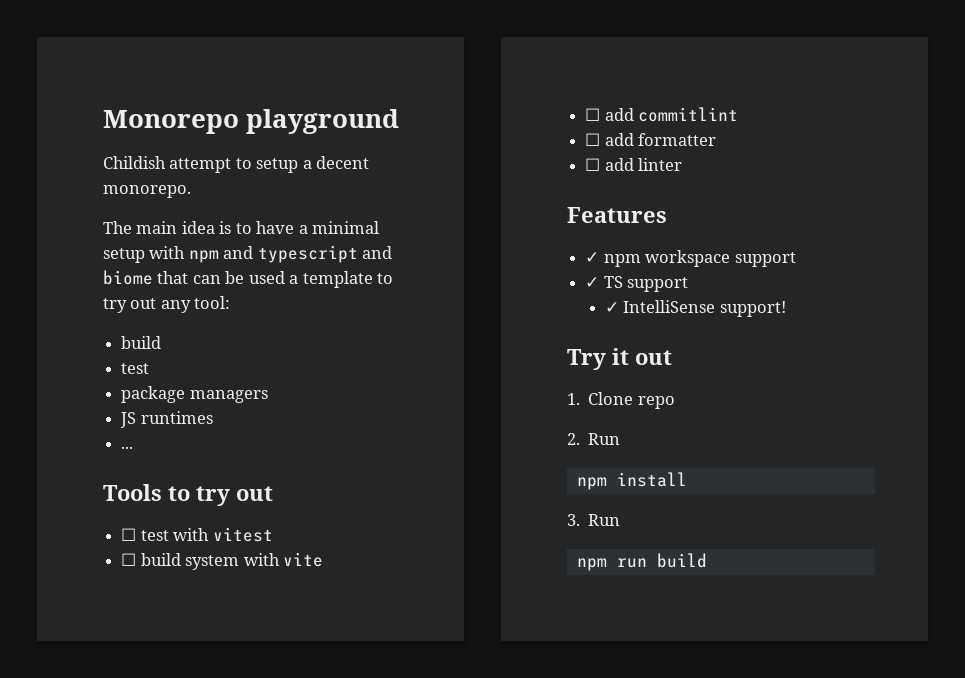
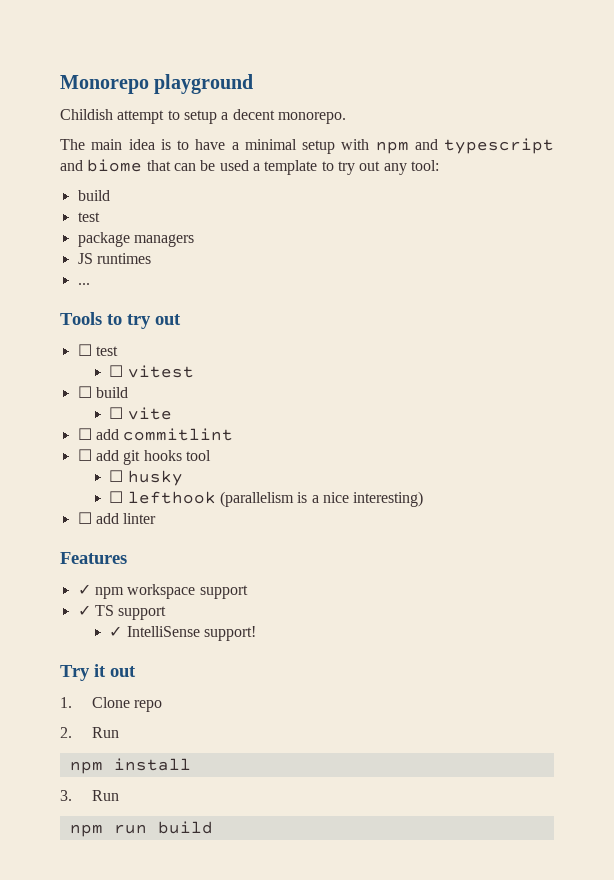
- ☐ test with vitest
+ ☐ test
+ ☐ vitest
- ☐ build system with vite
+ ☐ build
+ ☐ vite
- ☐ add formatter
+ ☐ add git hooks tool
+ ☐ husky
+ ☐ lefthook (parallelism is a nice interesting)

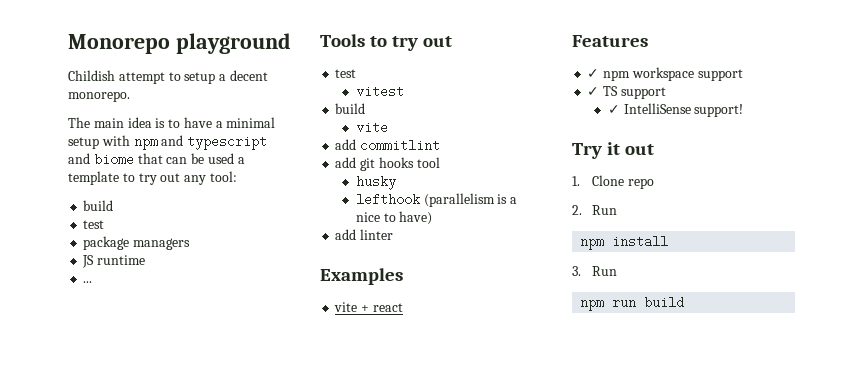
- JS runtimes
+ JS runtime
  Tools to try out
- ☐ test
- ☐ vitest
- ☐ build
- ☐ vite
+ test
+ vitest
+ build
+ vite
- ☐ add commitlint
+ add commitlint
- ☐ add git hooks tool
+ add git hooks tool
- ☐ husky
+ husky
- ☐ lefthook (parallelism is a nice interesting)
- ☐ add linter
+ lefthook (parallelism is a nice to have)
+ add linter
+ Examples
+ vite + react

